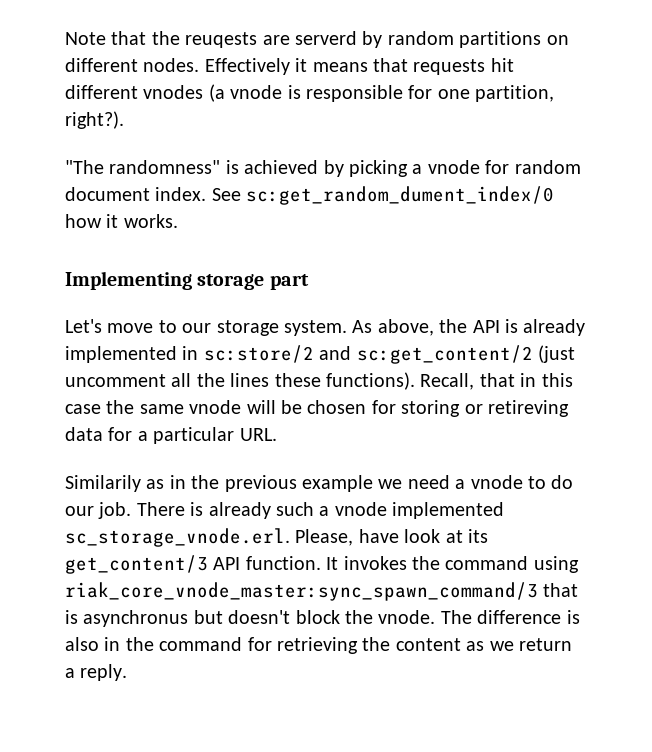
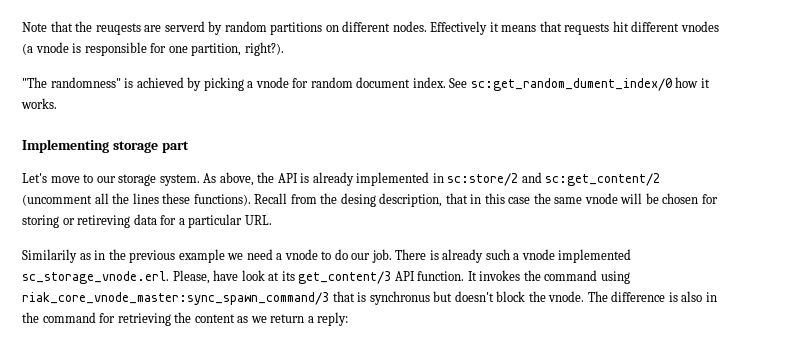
- As above, the API is already implemented in sc:store/2 and sc:get_content/2 (just uncomment all the lines these functions).
+ As above, the API is already implemented in sc:store/2 and sc:get_content/2 (uncomment all the lines these functions).
- Recall, that in this case the same vnode will be chosen for storing or retireving data for a particular URL.
+ Recall from the desing description, that in this case the same vnode will be chosen for storing or retireving data for a particular URL.
- It invokes the command using riak_core_vnode_master:sync_spawn_command/3 that is asynchronus but doesn't block the vnode.
+ It invokes the command using riak_core_vnode_master:sync_spawn_command/3 that is synchronus but doesn't block the vnode.
- The difference is also in the command for retrieving the content as we return a reply.
+ The difference is also in the command for retrieving the content as we return a reply:

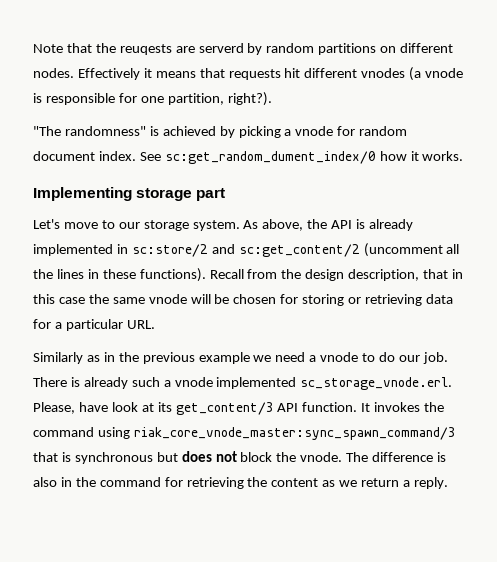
- As above, the API is already implemented in sc:store/2 and sc:get_content/2 (uncomment all the lines these functions).
+ As above, the API is already implemented in sc:store/2 and sc:get_content/2 (uncomment all the lines in these functions).
- Recall from the desing description, that in this case the same vnode will be chosen for storing or retireving data for a particular URL.
+ Recall from the design description, that in this case the same vnode will be chosen for storing or retrieving data for a particular URL.
- Similarily as in the previous example we need a vnode to do our job.
+ Similarly as in the previous example we need a vnode to do our job.
- It invokes the command using riak_core_vnode_master:sync_spawn_command/3 that is synchronus but doesn't block the vnode.
+ It invokes the command using riak_core_vnode_master:sync_spawn_command/3 that is synchronous but does not block the vnode.
- The difference is also in the command for retrieving the content as we return a reply:
+ The difference is also in the command for retrieving the content as we return a reply.

